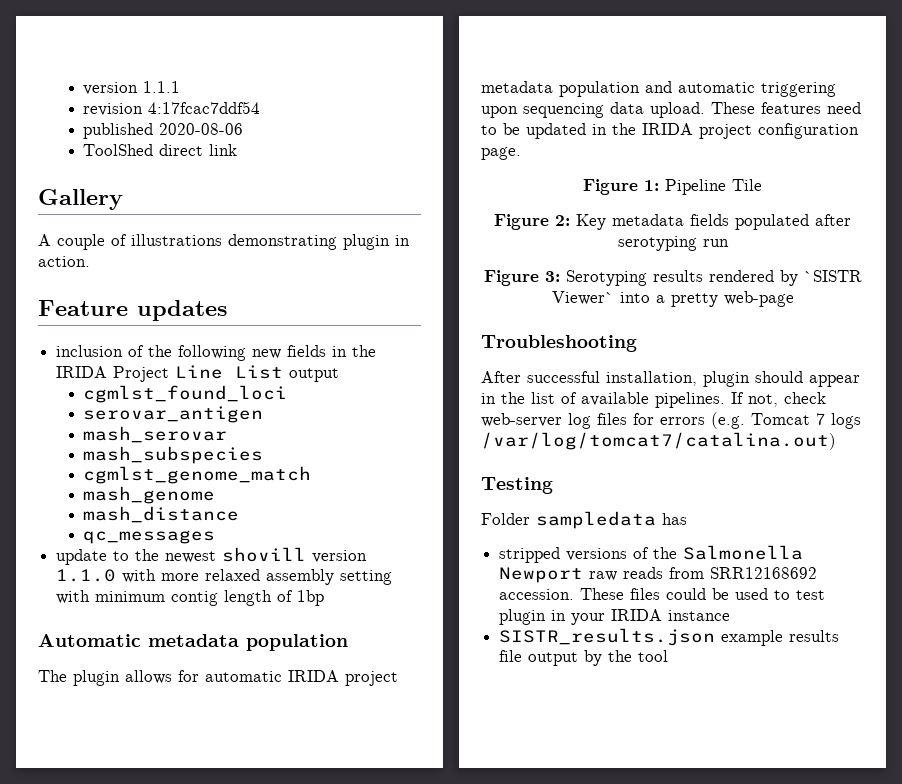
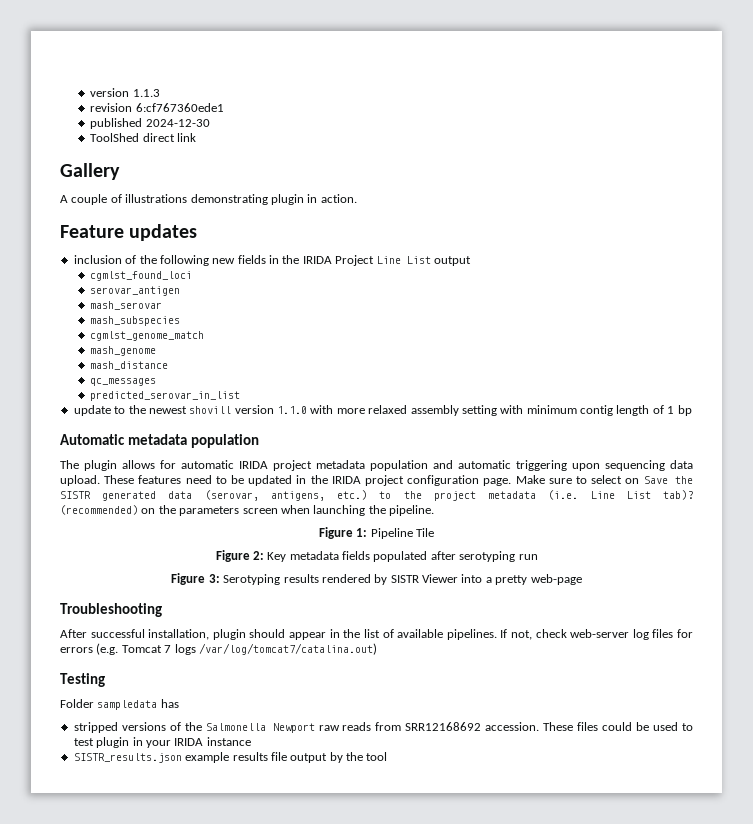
- version 1.1.1
+ version 1.1.3
- revision 4:17fcac7ddf54
+ revision 6:cf767360ede1
- published 2020-08-06
+ published 2024-12-30
+ predicted_serovar_in_list
- update to the newest shovill version 1.1.0 with more relaxed assembly setting with minimum contig length of 1bp
+ update to the newest shovill version 1.1.0 with more relaxed assembly setting with minimum contig length of 1 bp
+ Make sure to select on Save the SISTR generated data (serovar, antigens, etc.) to the project metadata (i.e. Line List tab)? (recommended) on the parameters screen when launching the pipeline.
- Figure 3: Serotyping results rendered by `SISTR Viewer` into a pretty web-page
+ Figure 3: Serotyping results rendered by SISTR Viewer into a pretty web-page

